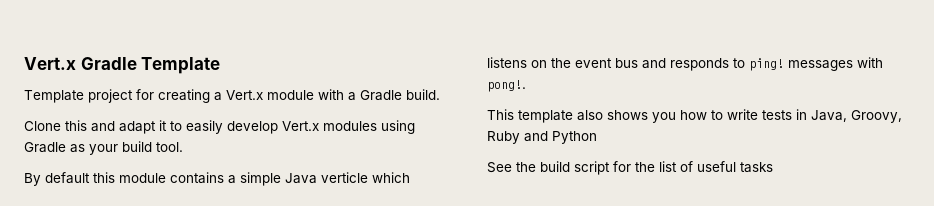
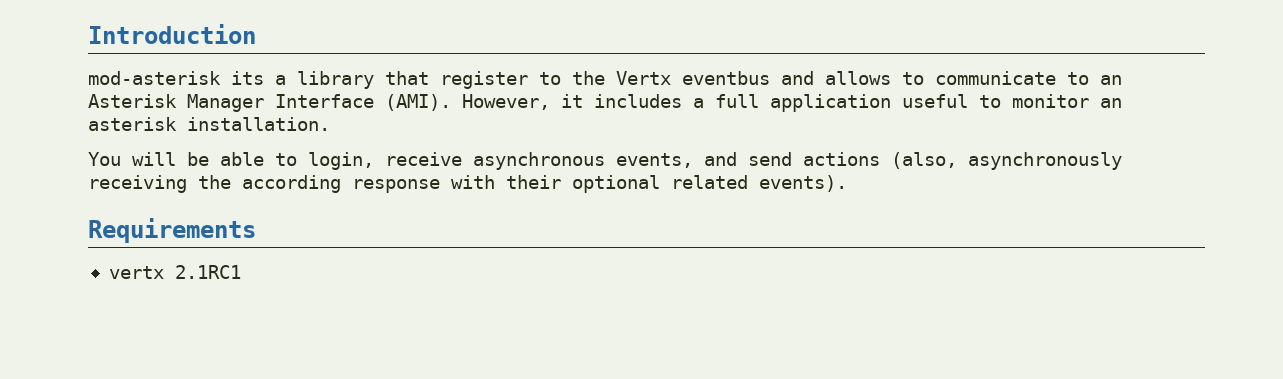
- Vert.x Gradle Template
- Template project for creating a Vert.x module with a Gradle build.
- Clone this and adapt it to easily develop Vert.x modules using Gradle as your build tool.
- By default this module contains a simple Java verticle which listens on the event bus and responds to ping! messages with pong!.
- This template also shows you how to write tests in Java, Groovy, Ruby and Python
- See the build script for the list of useful tasks
+ Introduction
+ mod-asterisk its a library that register to the Vertx eventbus and allows to communicate to an Asterisk Manager Interface (AMI). However, it includes a full application useful to monitor an asterisk installation.
+ You will be able to login, receive asynchronous events, and send actions (also, asynchronously receiving the according response with their optional related events).
+ Requirements
+ vertx 2.1RC1

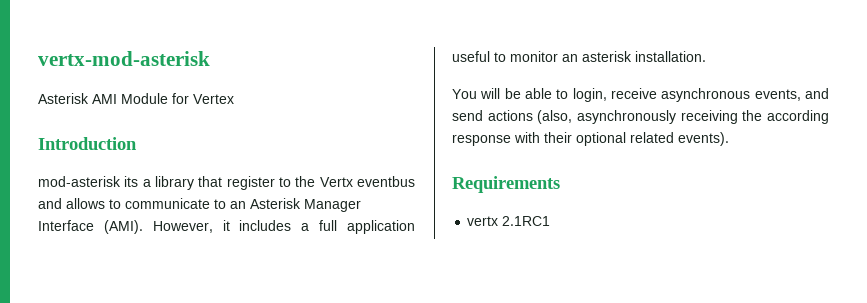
+ vertx-mod-asterisk
+ Asterisk AMI Module for Vertex

